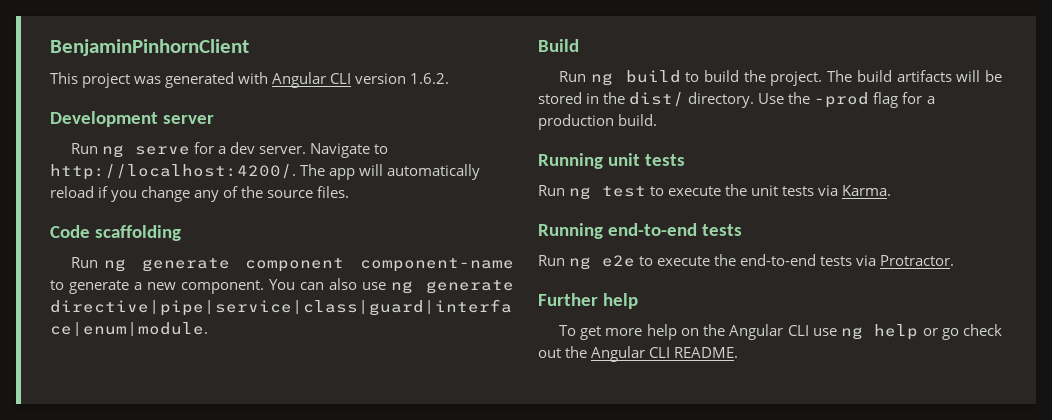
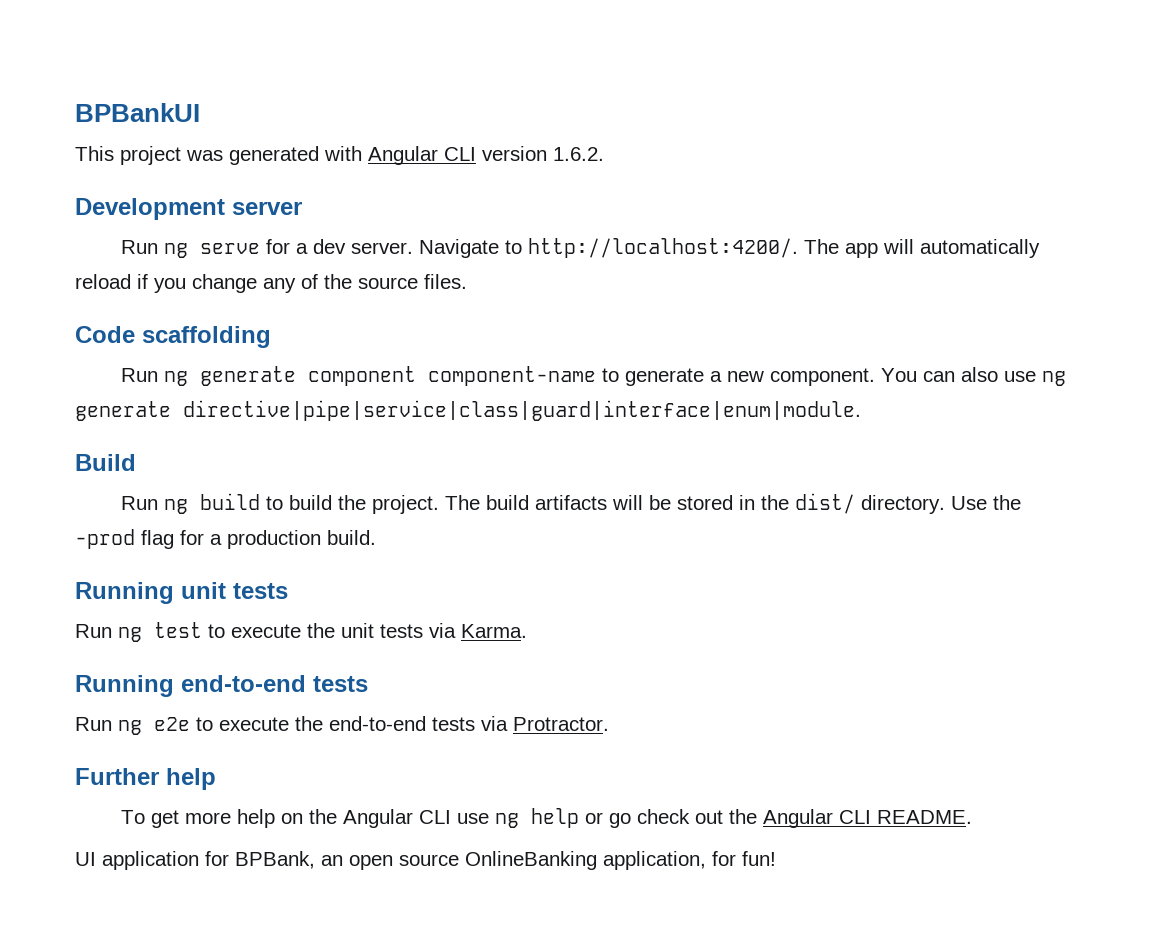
- BenjaminPinhornClient
+ BPBankUI
+ UI application for BPBank, an open source OnlineBanking application, for fun!

